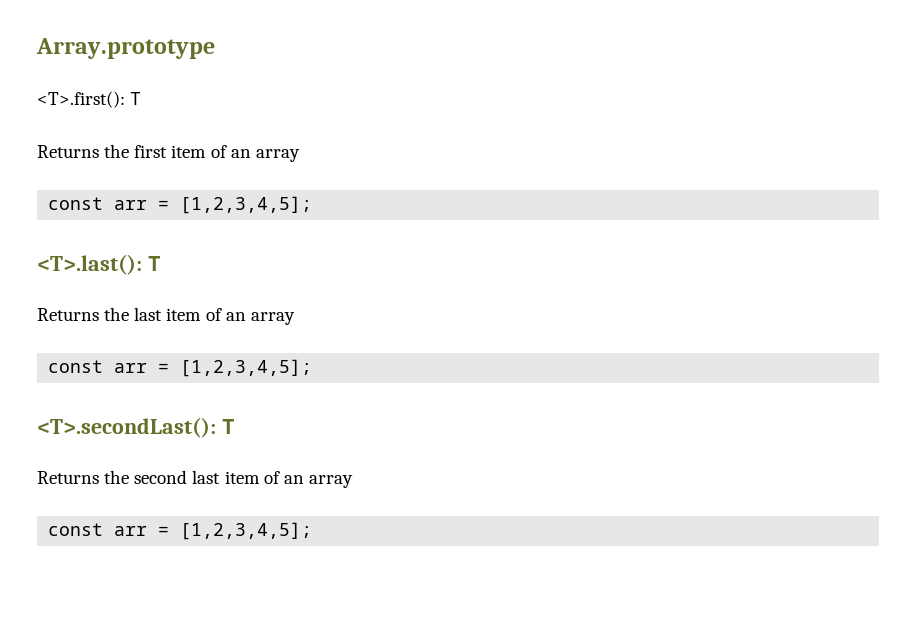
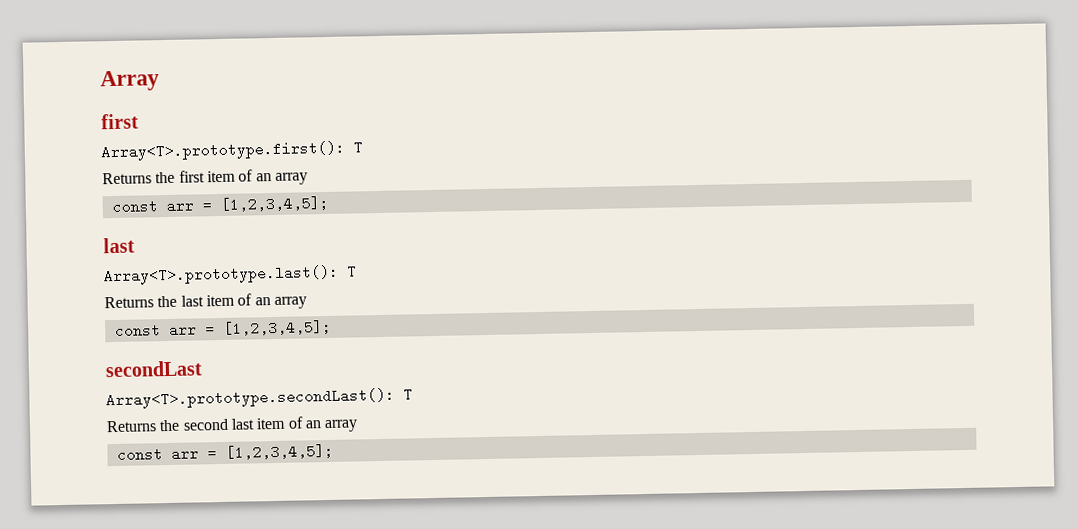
- Array.prototype
- <T>.first(): T
+ Array
+ first
+ Array<T>.prototype.first(): T
  Returns the first item of an array
  const arr = [1,2,3,4,5];
- <T>.last(): T
+ last
+ Array<T>.prototype.last(): T
- <T>.secondLast(): T
+ secondLast
+ Array<T>.prototype.secondLast(): T

